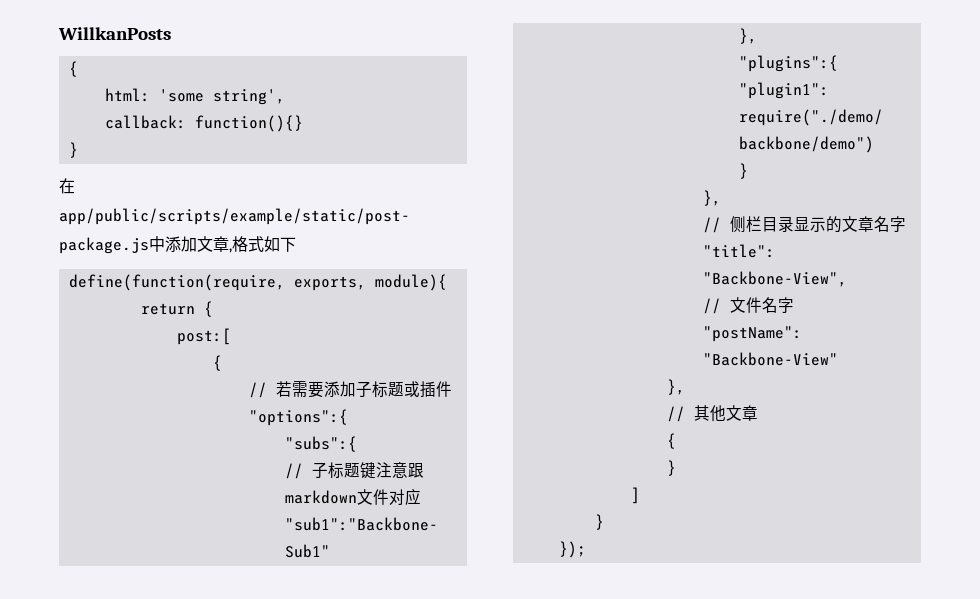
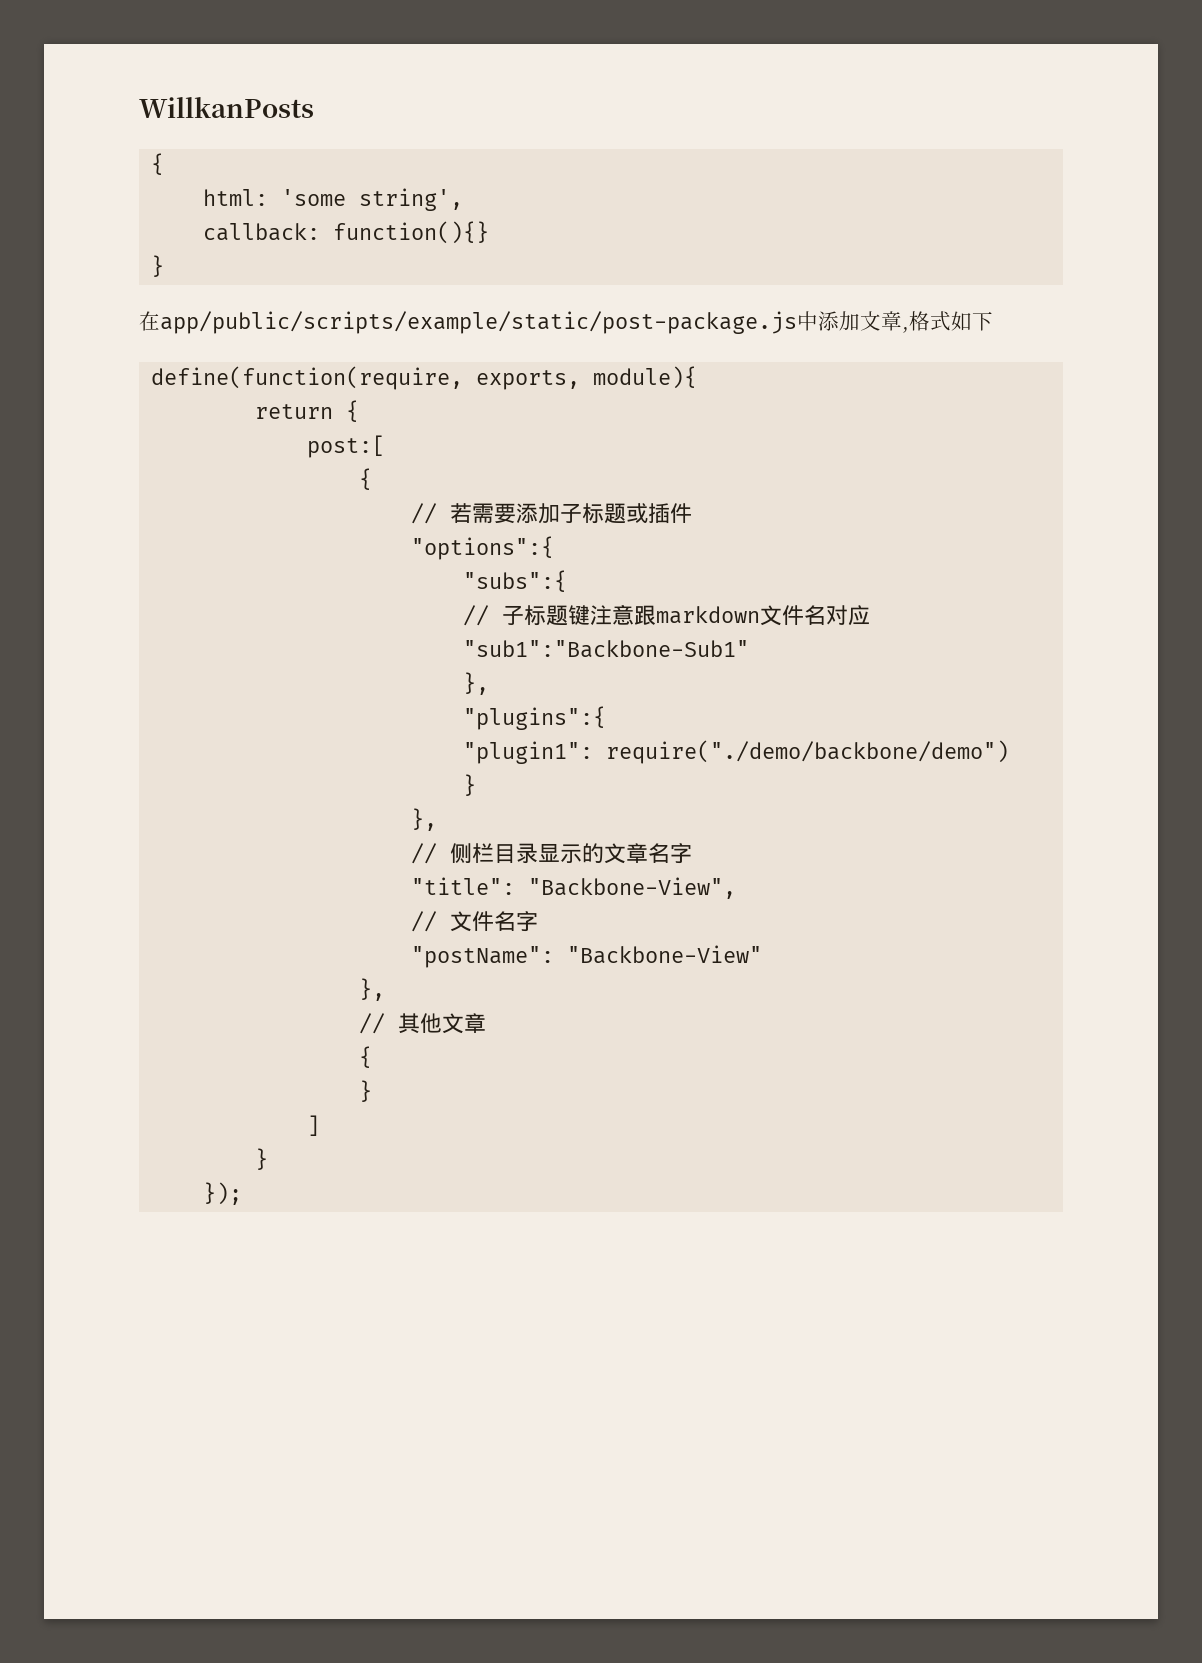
- // 子标题键注意跟markdown文件对应
+ // 子标题键注意跟markdown文件名对应

